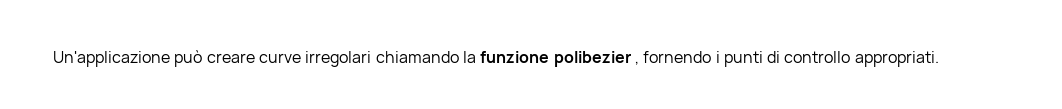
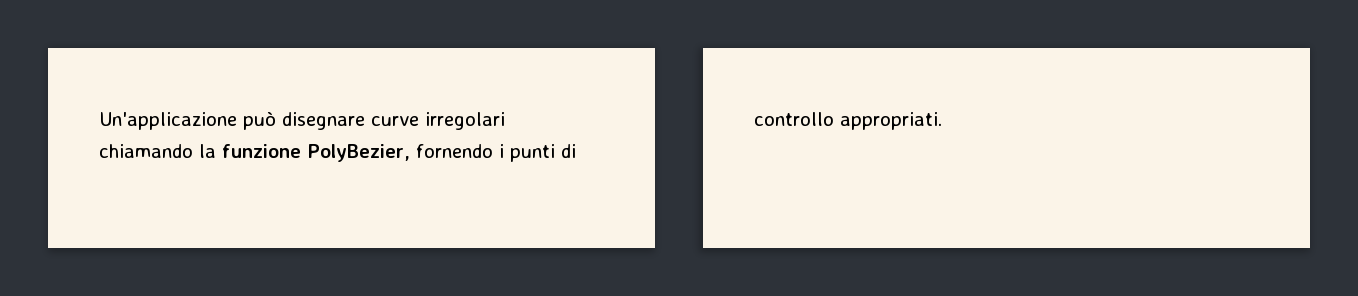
- Un'applicazione può creare curve irregolari chiamando la funzione polibezier , fornendo i punti di controllo appropriati.
+ Un'applicazione può disegnare curve irregolari chiamando la funzione PolyBezier, fornendo i punti di controllo appropriati.

